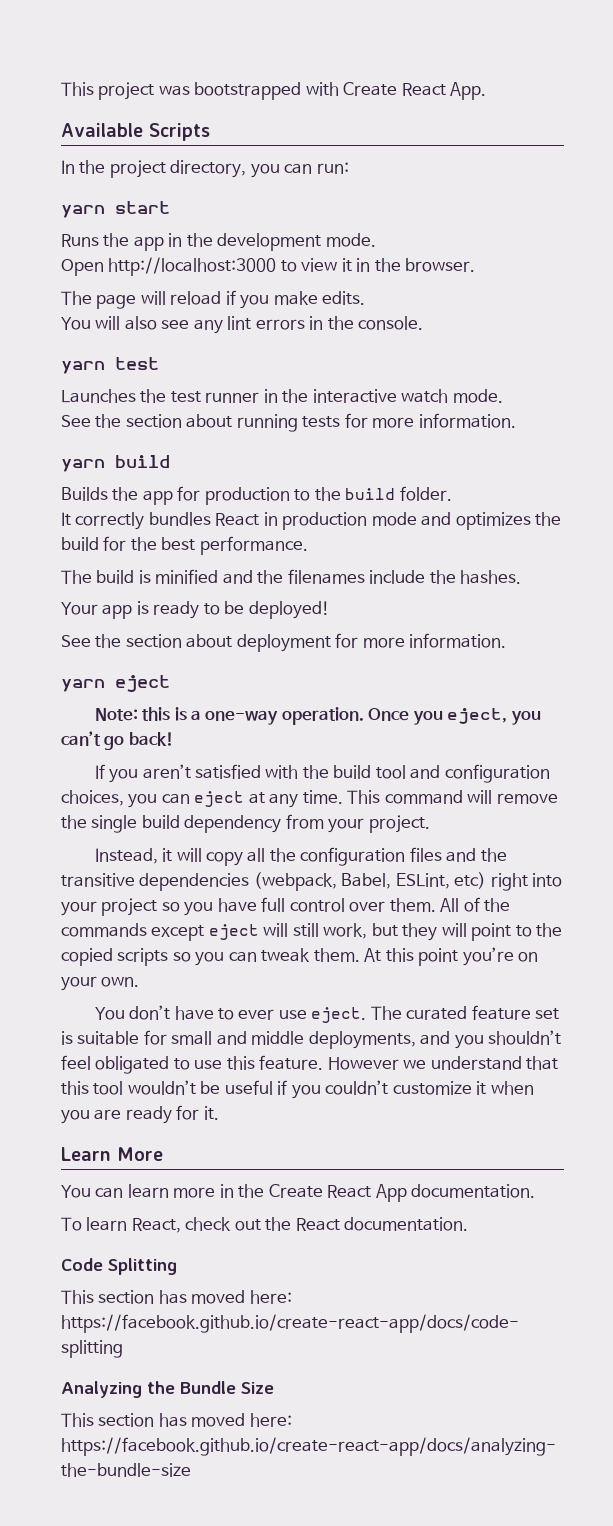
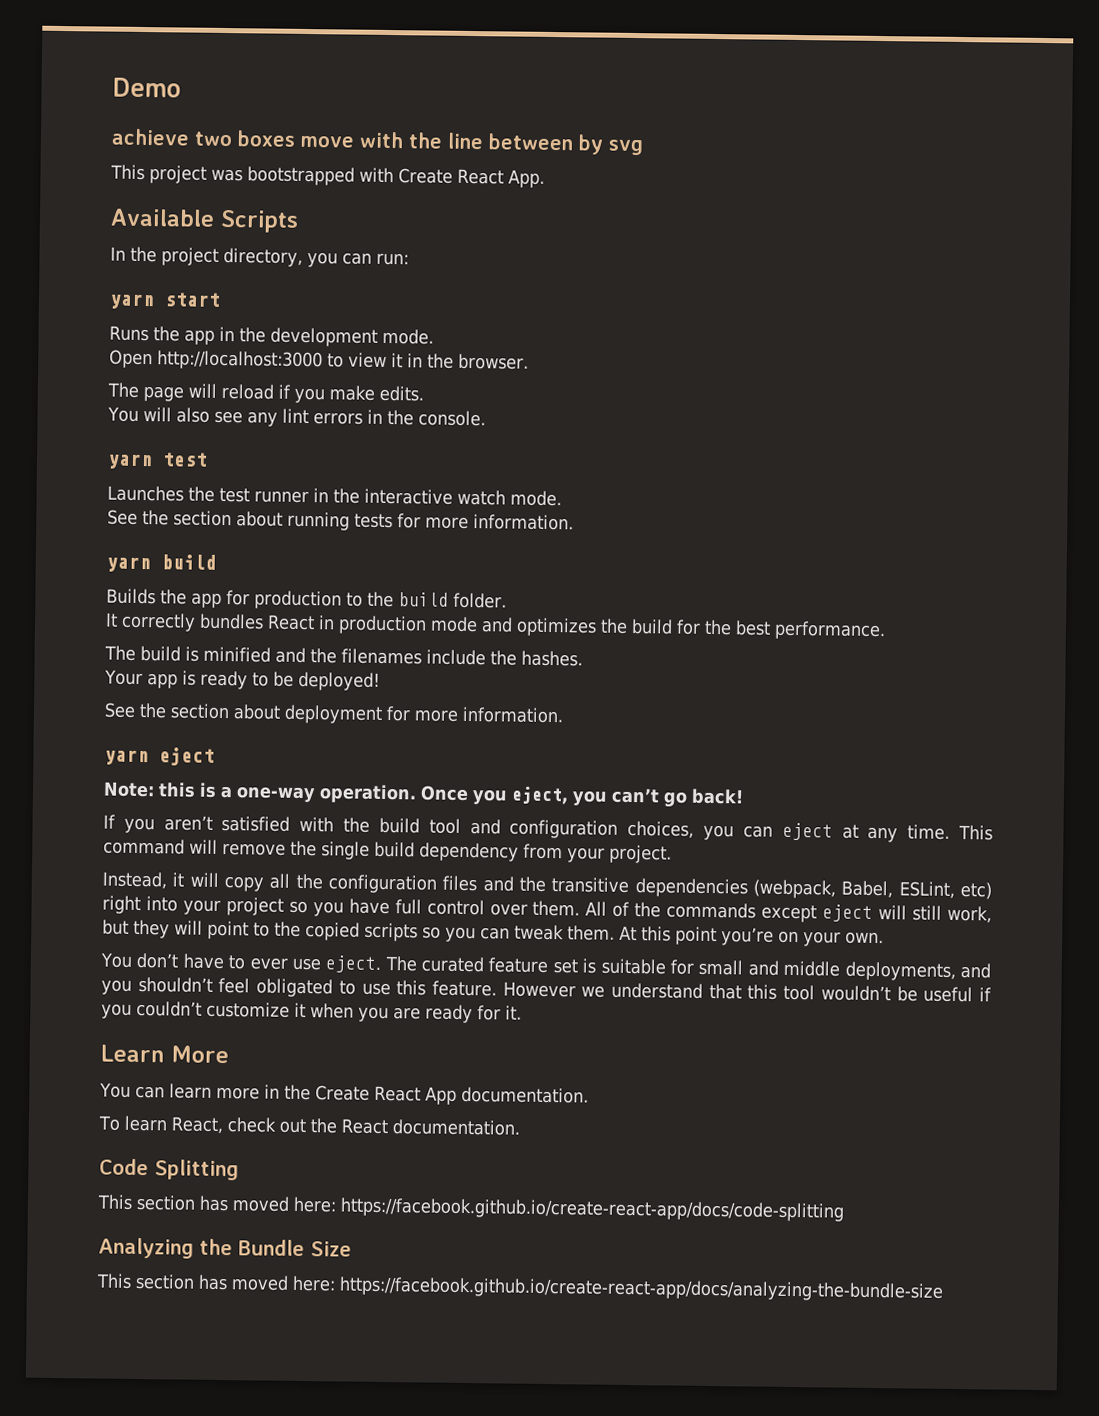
+ Demo
+ achieve two boxes move with the line between by svg

